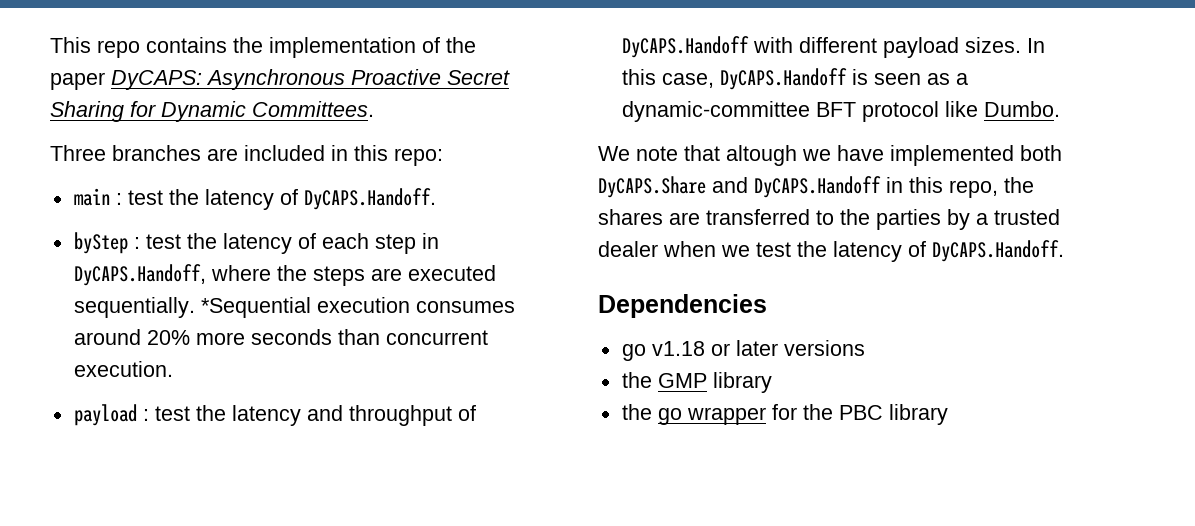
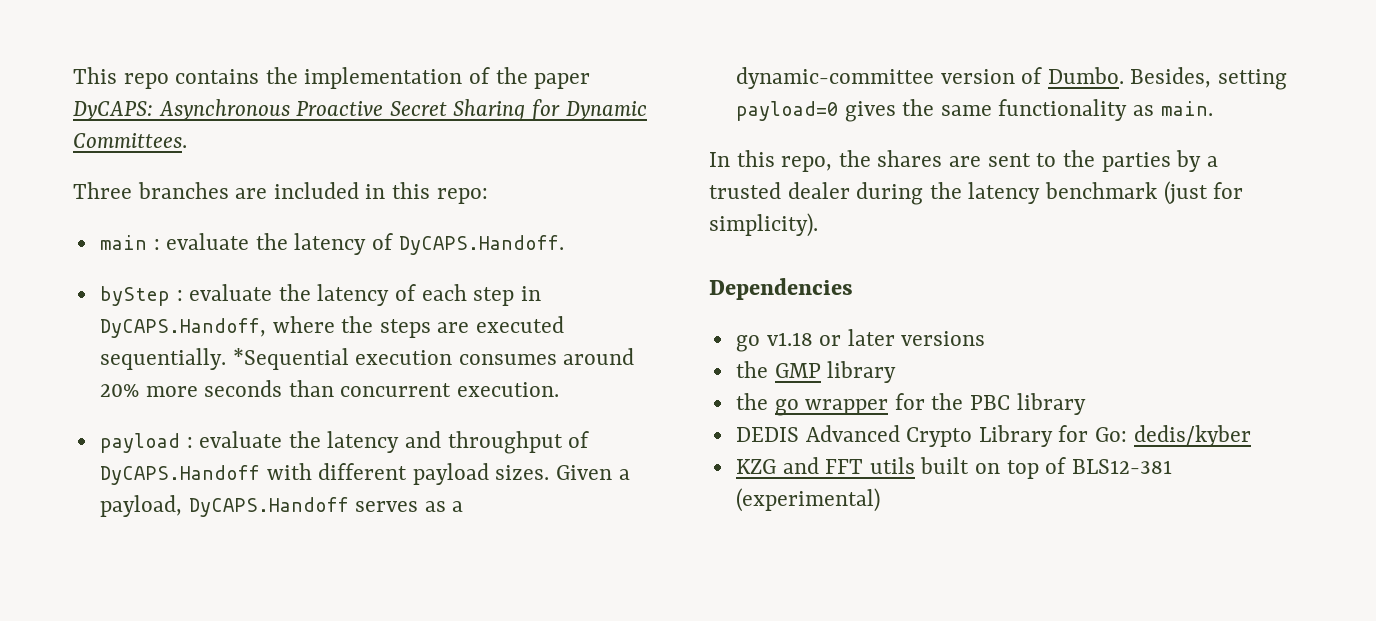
- main : test the latency of DyCAPS.Handoff.
+ main : evaluate the latency of DyCAPS.Handoff.
- byStep : test the latency of each step in DyCAPS.Handoff, where the steps are executed sequentially.
+ byStep : evaluate the latency of each step in DyCAPS.Handoff, where the steps are executed sequentially.
- payload : test the latency and throughput of DyCAPS.Handoff with different payload sizes.
+ payload : evaluate the latency and throughput of DyCAPS.Handoff with different payload sizes.
- In this case, DyCAPS.Handoff is seen as a dynamic-committee BFT protocol like Dumbo.
- We note that altough we have implemented both DyCAPS.Share and DyCAPS.Handoff in this repo, the shares are transferred to the parties by a trusted dealer when we test the latency of DyCAPS.Handoff.
+ Given a payload, DyCAPS.Handoff serves as a dynamic-committee version of Dumbo. Besides, setting payload=0 gives the same functionality as main.
+ In this repo, the shares are sent to the parties by a trusted dealer during the latency benchmark (just for simplicity).
+ DEDIS Advanced Crypto Library for Go: dedis/kyber
+ KZG and FFT utils built on top of BLS12-381 (experimental)

